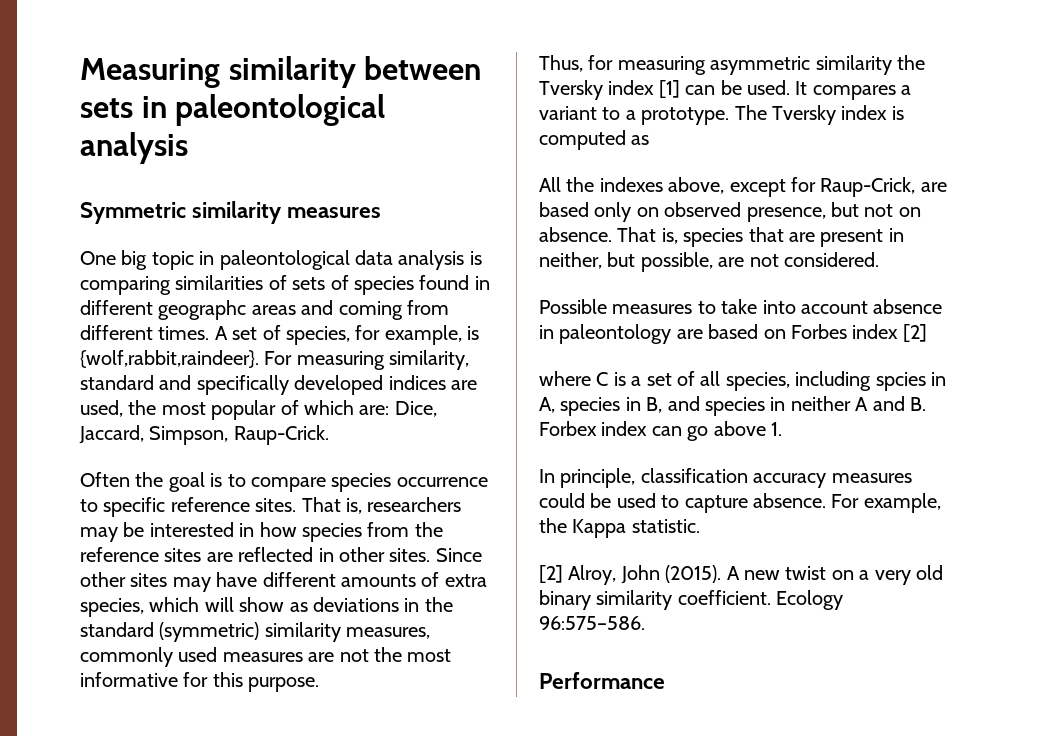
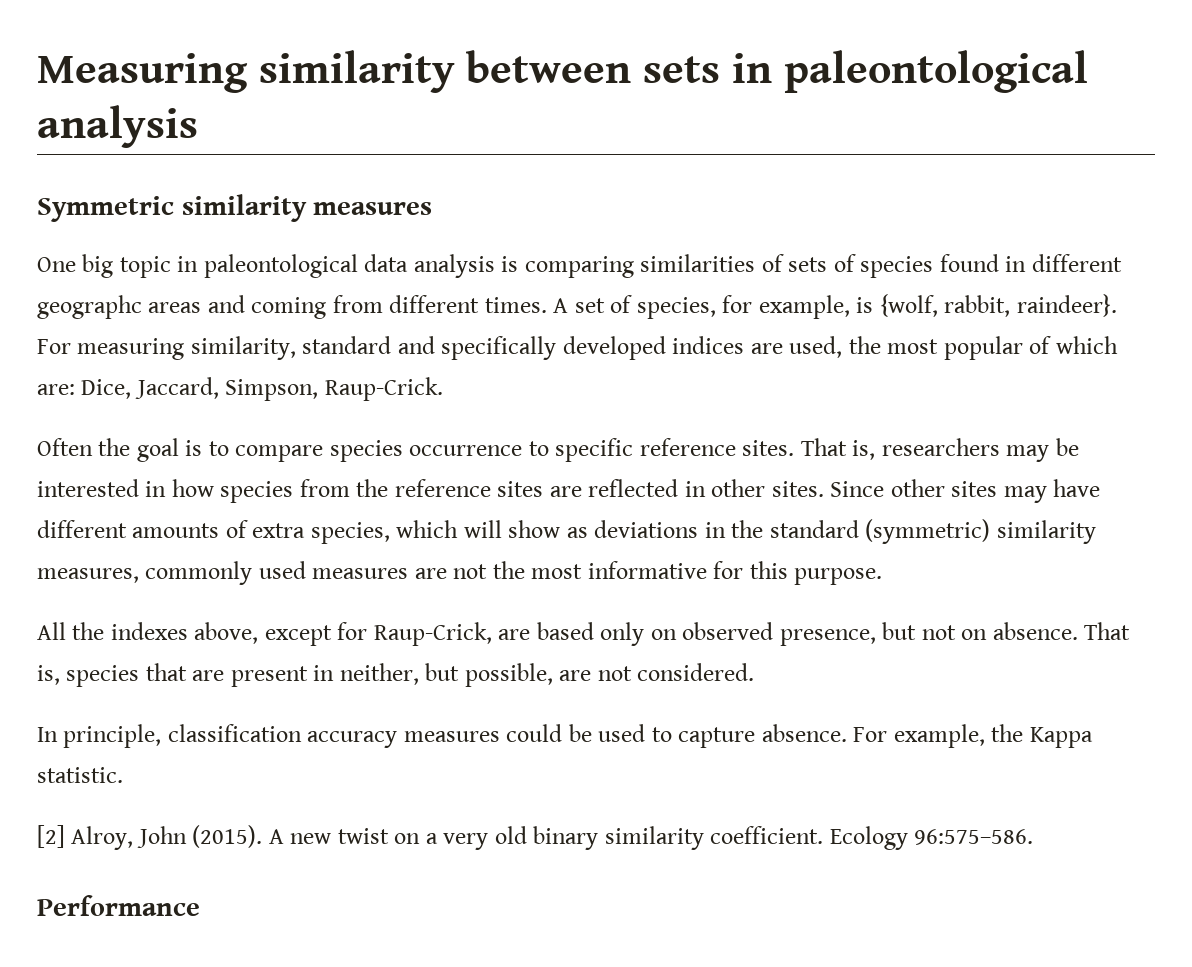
- A set of species, for example, is {wolf,rabbit,raindeer}.
+ A set of species, for example, is {wolf, rabbit, raindeer}.
- Thus, for measuring asymmetric similarity the Tversky index [1] can be used. It compares a variant to a prototype. The Tversky index is computed as
- Possible measures to take into account absence in paleontology are based on Forbes index [2]
- where C is a set of all species, including spcies in A, species in B, and species in neither A and B. Forbex index can go above 1.

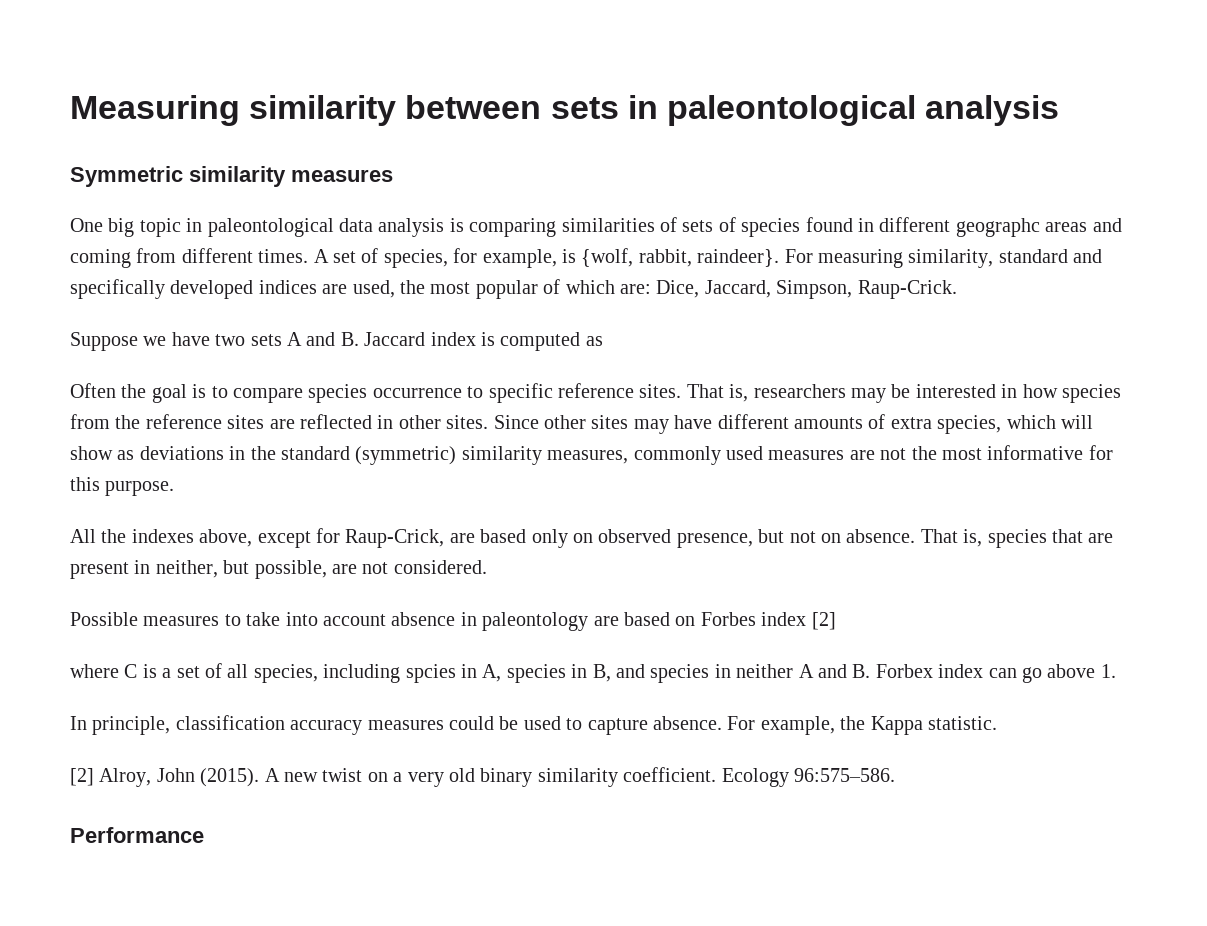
+ Suppose we have two sets A and B. Jaccard index is computed as
+ Possible measures to take into account absence in paleontology are based on Forbes index [2]
+ where C is a set of all species, including spcies in A, species in B, and species in neither A and B. Forbex index can go above 1.

